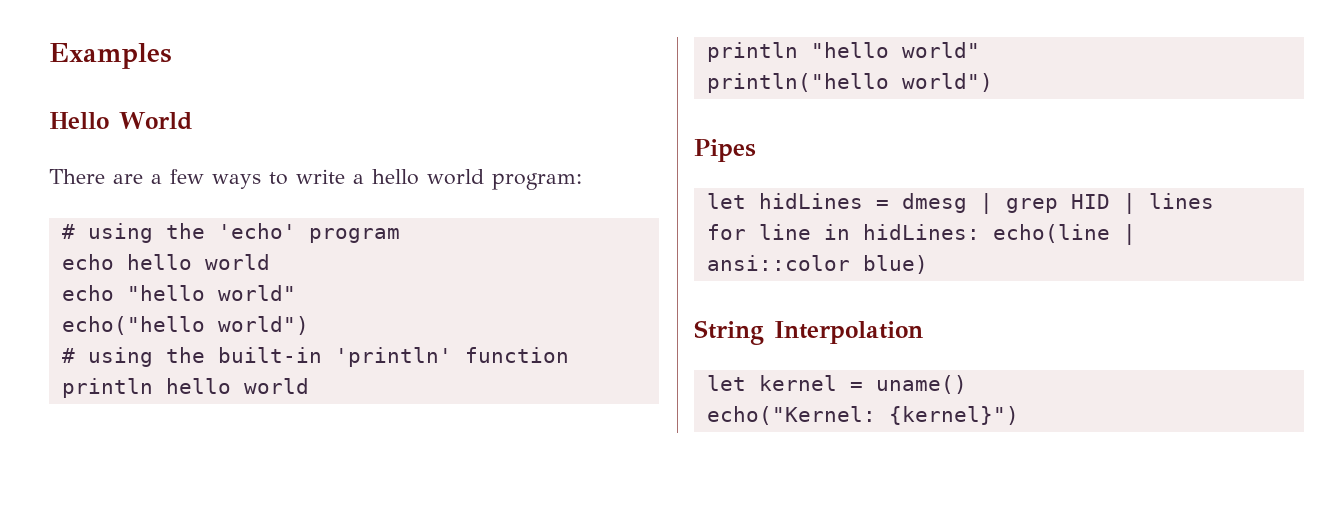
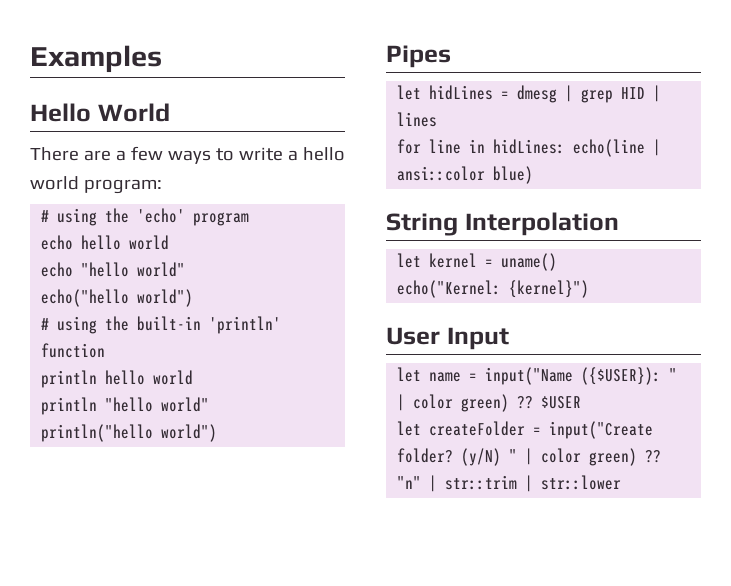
+ User Input
+ let name = input("Name ({$USER}): " | color green) ?? $USER
+ let createFolder = input("Create folder? (y/N) " | color green) ?? "n" | str::trim | str::lower

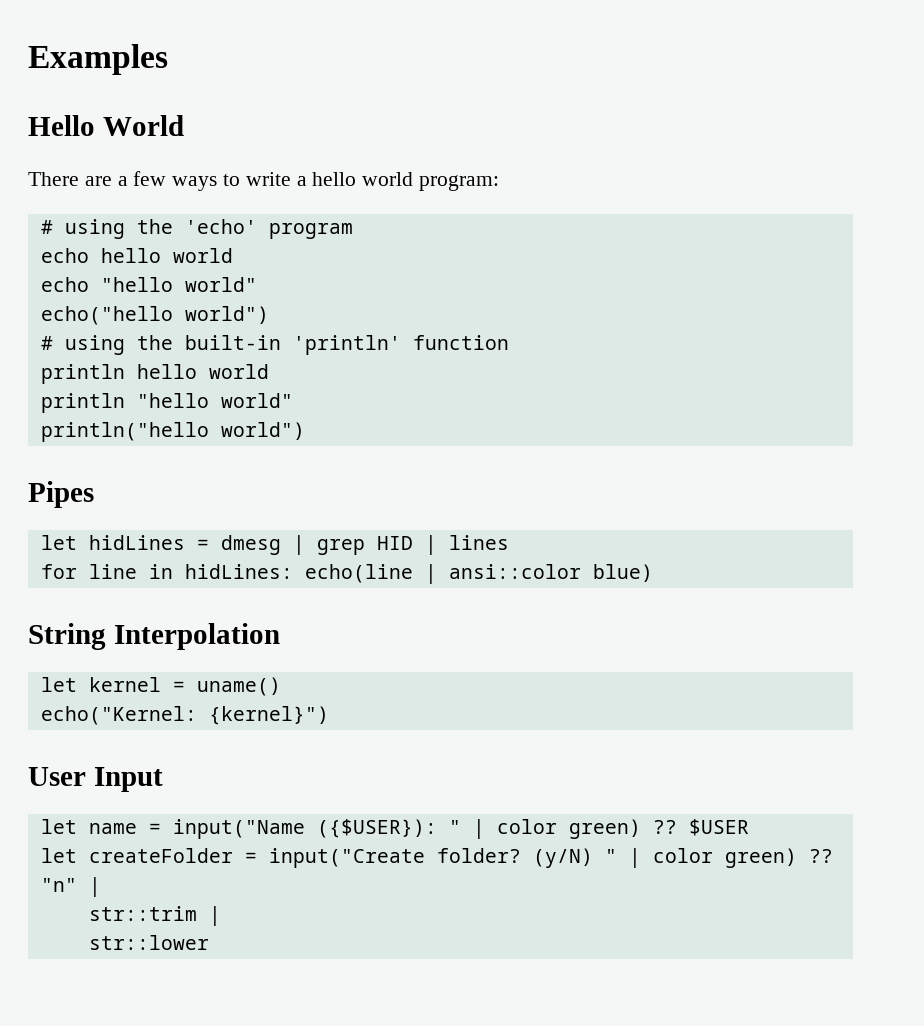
- "n" | str::trim | str::lower
+ "n" |
+ str::trim |
+ str::lower

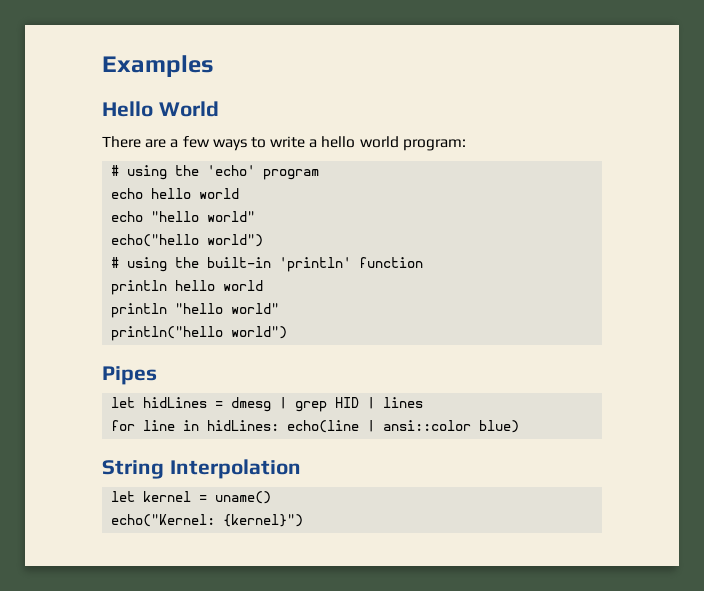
- User Input
- let name = input("Name ({$USER}): " | color green) ?? $USER
- let createFolder = input("Create folder? (y/N) " | color green) ?? "n" |
- str::trim |
- str::lower

